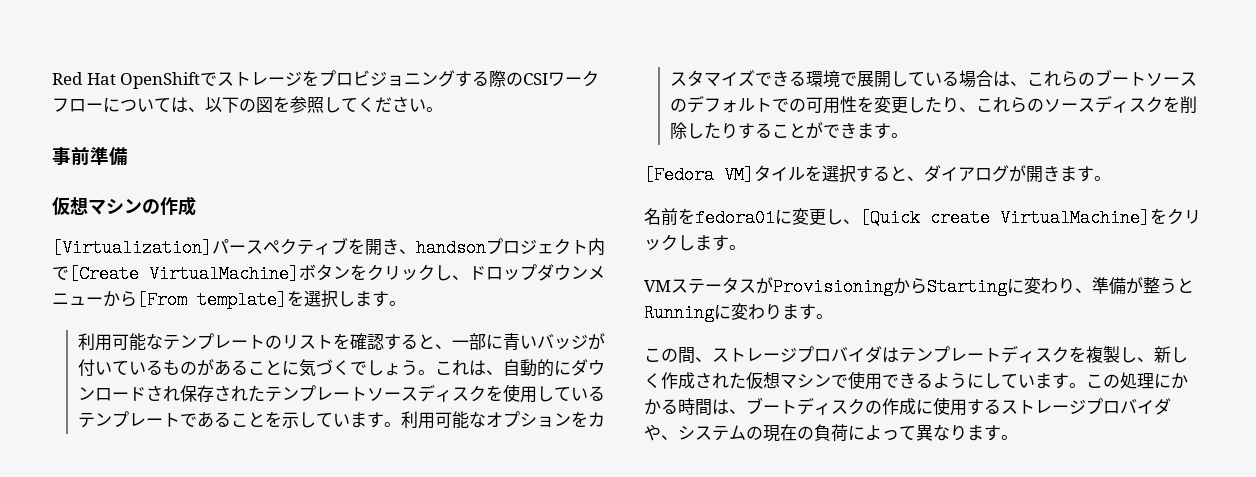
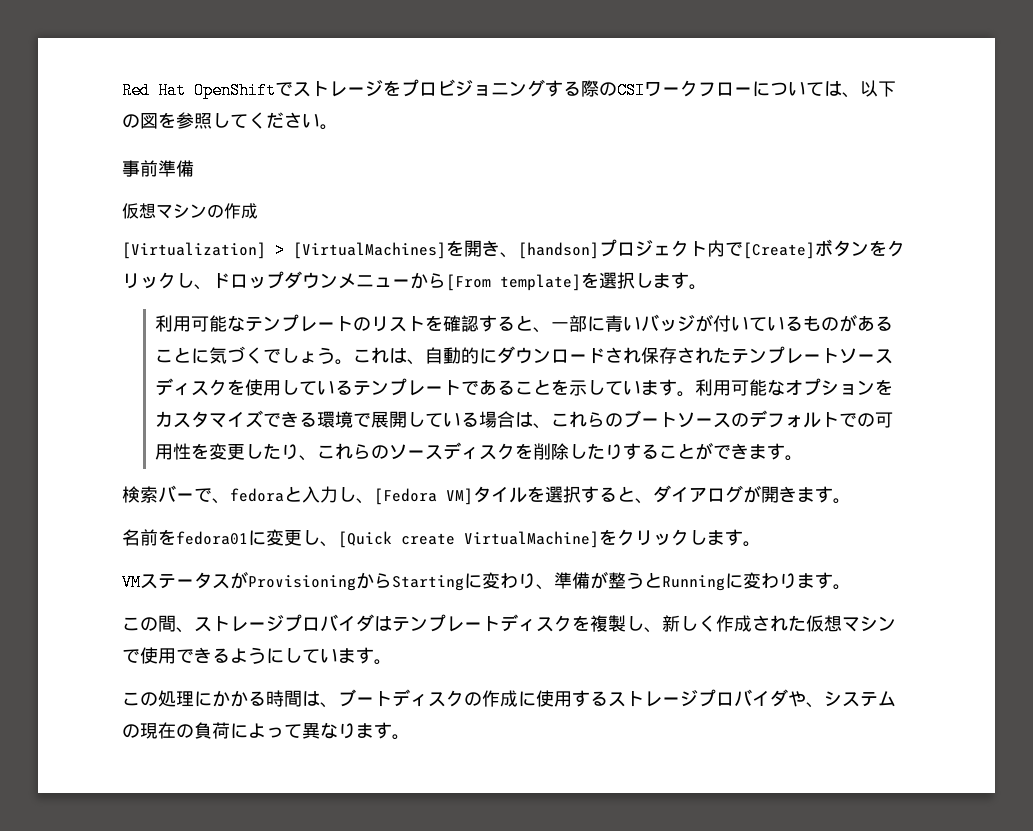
- [Virtualization]パースペクティブを開き、handsonプロジェクト内で[Create VirtualMachine]ボタンをクリックし、ドロップダウンメニューから[From template]を選択します。
+ [Virtualization] > [VirtualMachines]を開き、[handson]プロジェクト内で[Create]ボタンをクリックし、ドロップダウンメニューから[From template]を選択します。
- [Fedora VM]タイルを選択すると、ダイアログが開きます。
+ 検索バーで、fedoraと入力し、[Fedora VM]タイルを選択すると、ダイアログが開きます。
- この間、ストレージプロバイダはテンプレートディスクを複製し、新しく作成された仮想マシンで使用できるようにしています。この処理にかかる時間は、ブートディスクの作成に使用するストレージプロバイダや、システムの現在の負荷によって異なります。
+ この間、ストレージプロバイダはテンプレートディスクを複製し、新しく作成された仮想マシンで使用できるようにしています。
+ この処理にかかる時間は、ブートディスクの作成に使用するストレージプロバイダや、システムの現在の負荷によって異なります。

